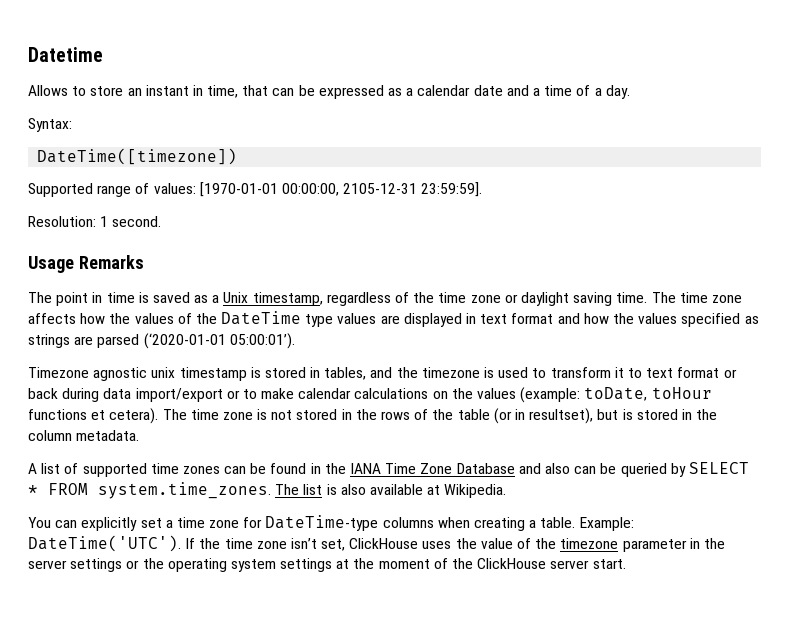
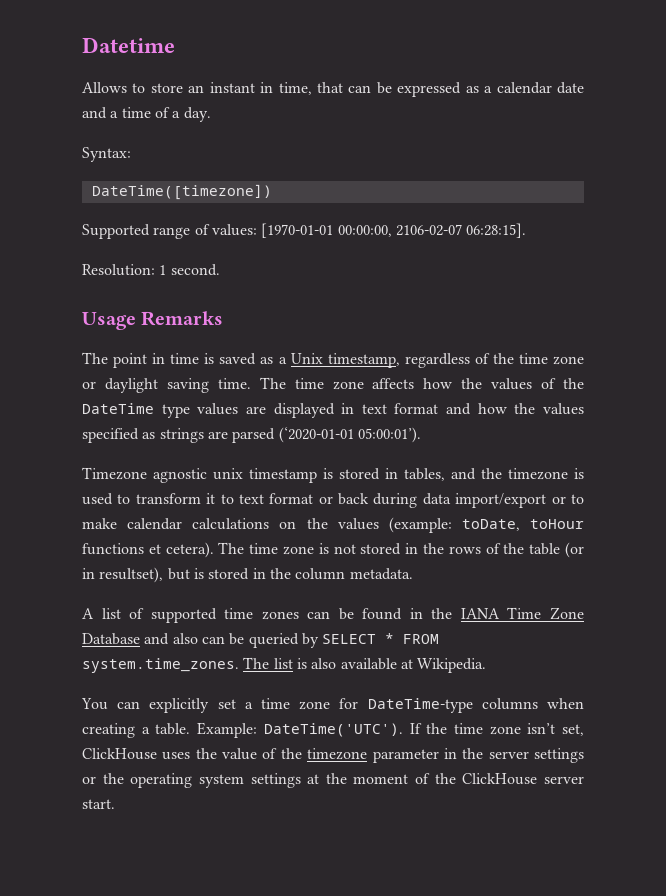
- Supported range of values: [1970-01-01 00:00:00, 2105-12-31 23:59:59].
+ Supported range of values: [1970-01-01 00:00:00, 2106-02-07 06:28:15].

